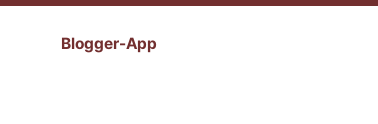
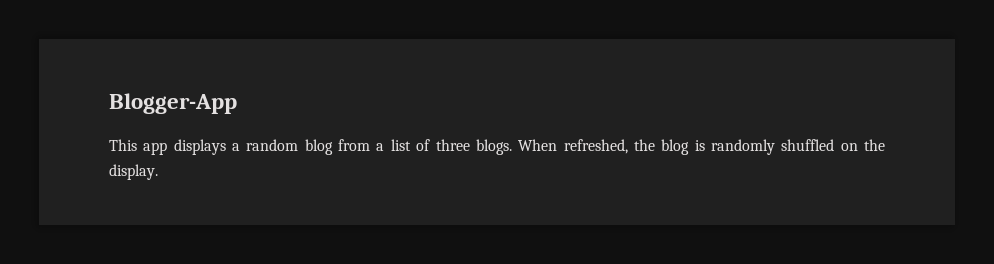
+ This app displays a random blog from a list of three blogs. When refreshed, the blog is randomly shuffled on the display.

